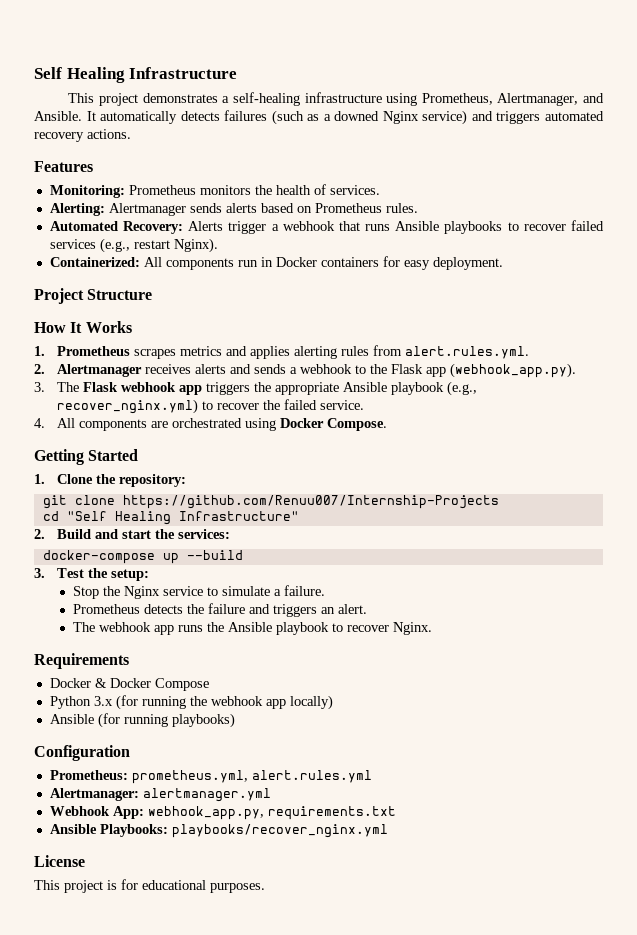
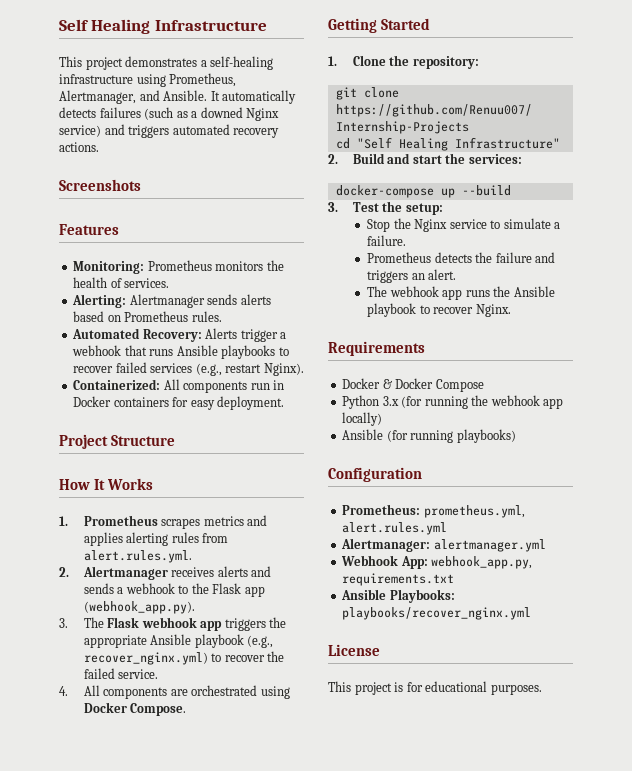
+ Screenshots

